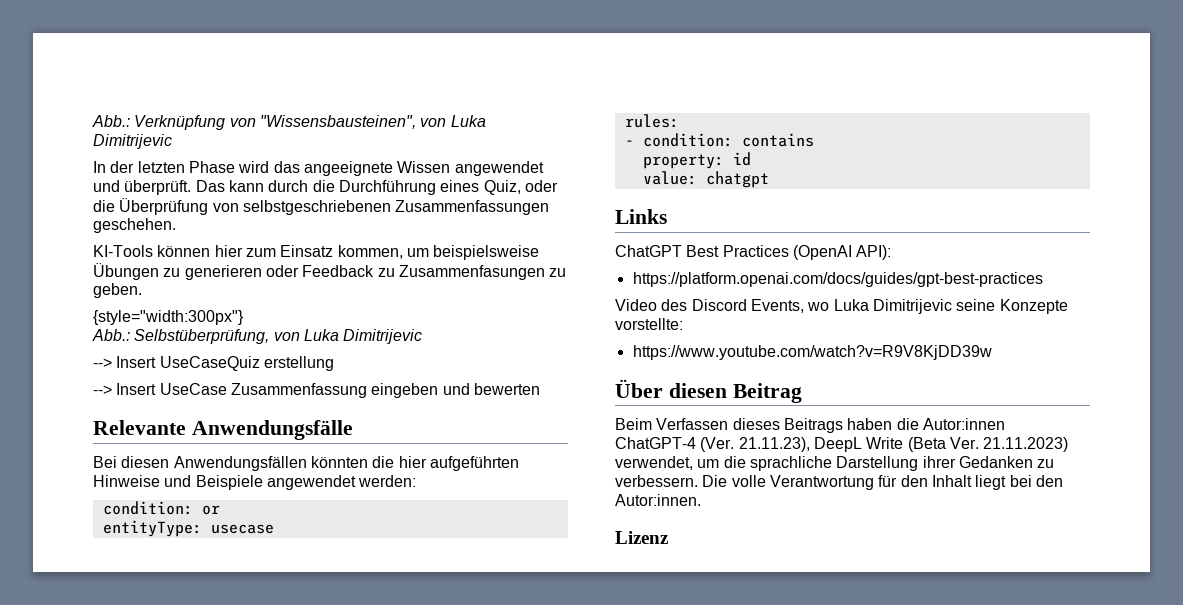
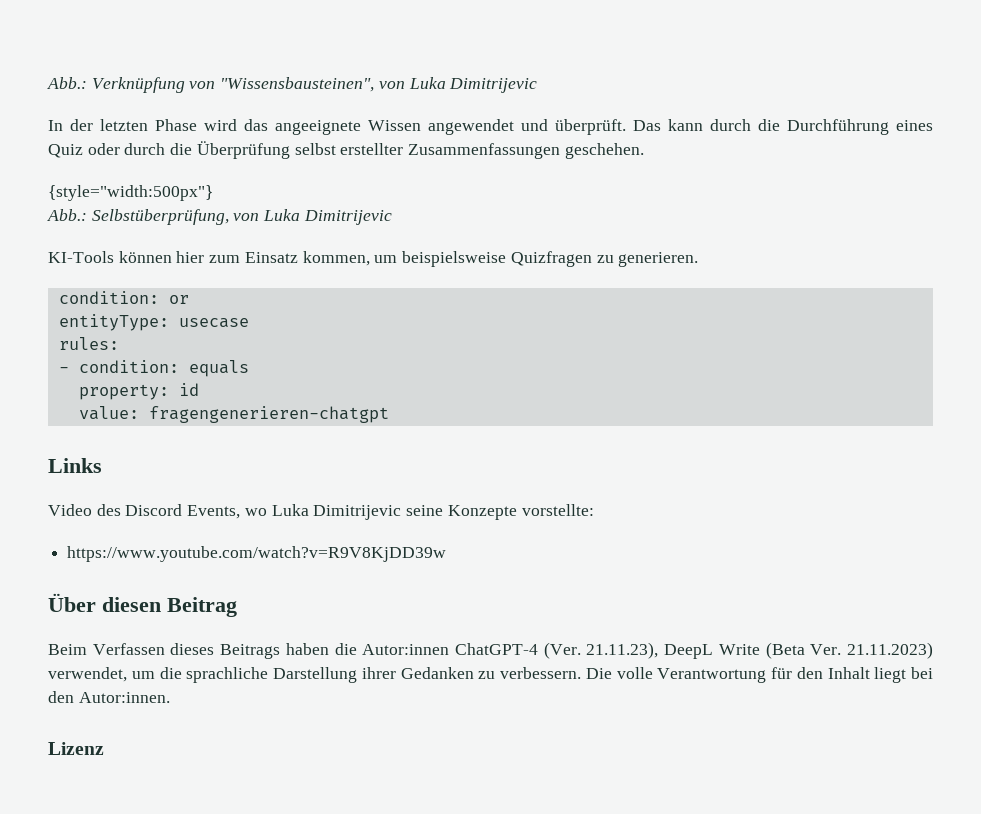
- Das kann durch die Durchführung eines Quiz, oder die Überprüfung von selbstgeschriebenen Zusammenfassungen geschehen.
+ Das kann durch die Durchführung eines Quiz oder durch die Überprüfung selbst erstellter Zusammenfassungen geschehen.
+ {style="width:500px"}
+ Abb.: Selbstüberprüfung, von Luka Dimitrijevic
- KI-Tools können hier zum Einsatz kommen, um beispielsweise Übungen zu generieren oder Feedback zu Zusammenfasungen zu geben.
- {style="width:300px"}
- Abb.: Selbstüberprüfung, von Luka Dimitrijevic
- --> Insert UseCaseQuiz erstellung
- --> Insert UseCase Zusammenfassung eingeben und bewerten
- Relevante Anwendungsfälle
- Bei diesen Anwendungsfällen könnten die hier aufgeführten Hinweise und Beispiele angewendet werden:
+ KI-Tools können hier zum Einsatz kommen, um beispielsweise Quizfragen zu generieren.
- - condition: contains
+ - condition: equals
- value: chatgpt
+ value: fragengenerieren-chatgpt
- ChatGPT Best Practices (OpenAI API):
- https://platform.openai.com/docs/guides/gpt-best-practices

